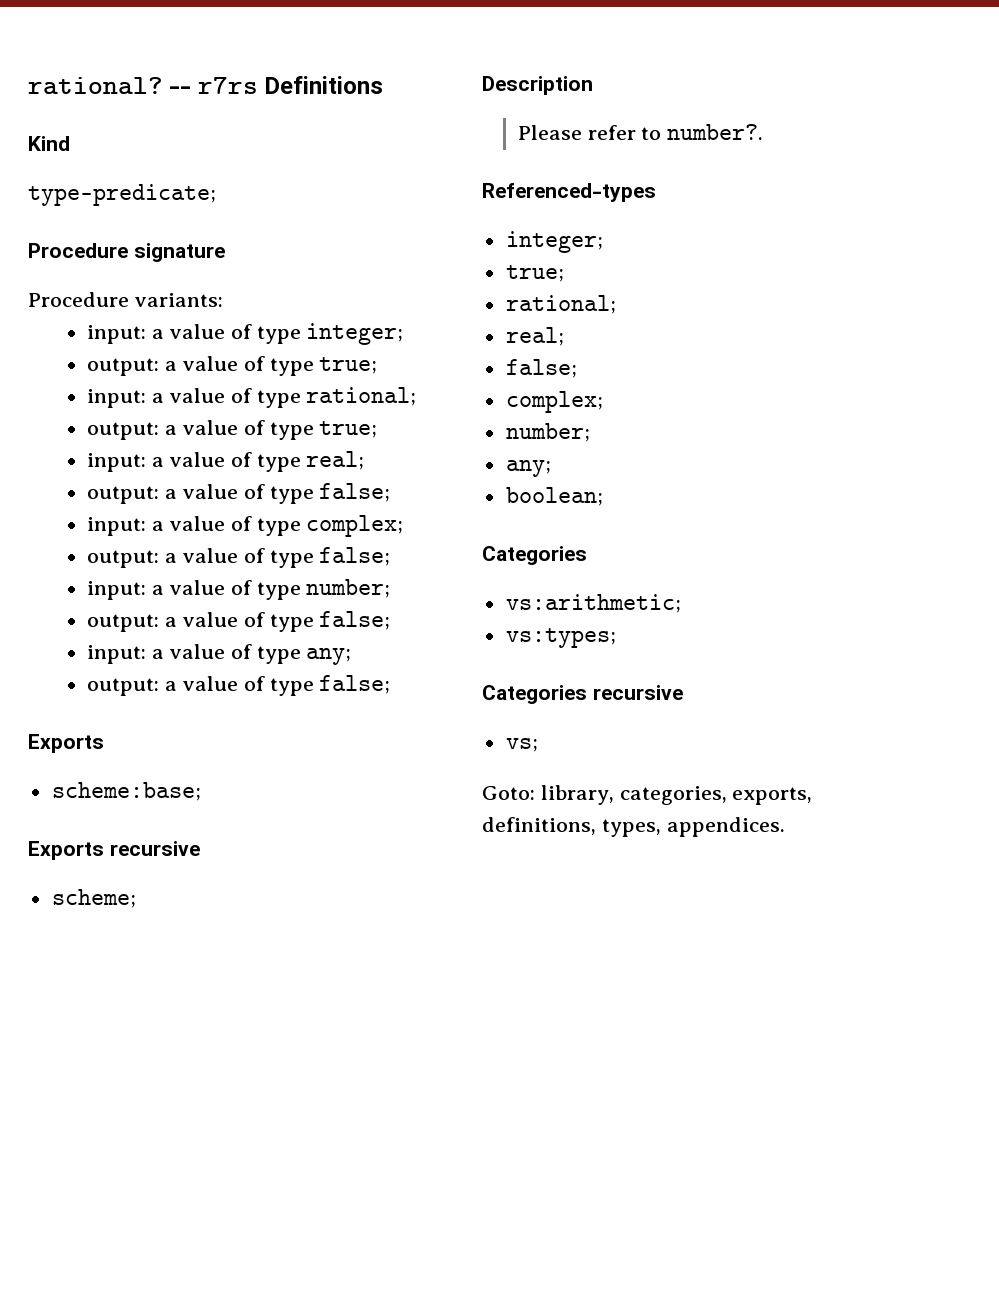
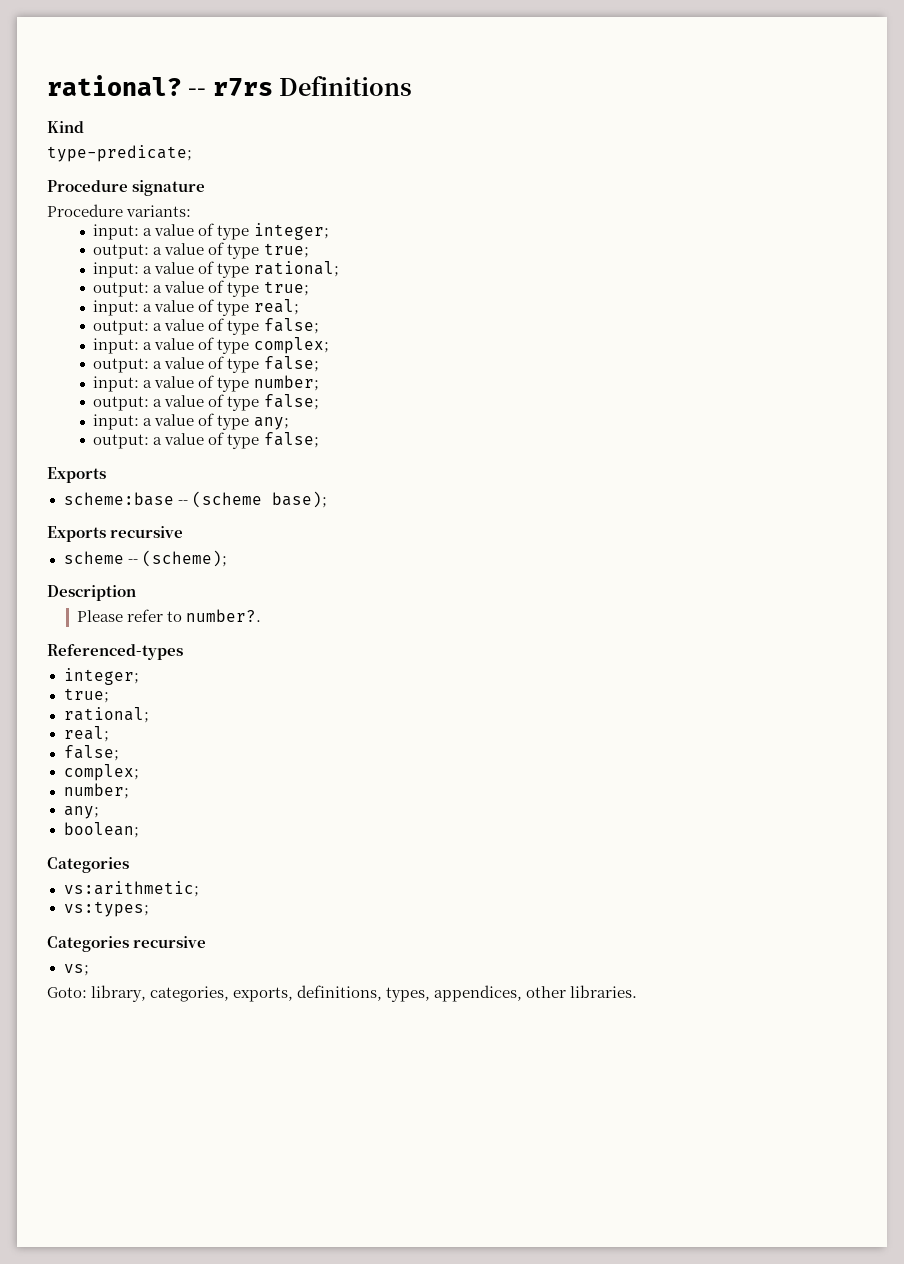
- scheme:base;
+ scheme:base -- (scheme base);
- scheme;
+ scheme -- (scheme);
- Goto: library, categories, exports, definitions, types, appendices.
+ Goto: library, categories, exports, definitions, types, appendices, other libraries.

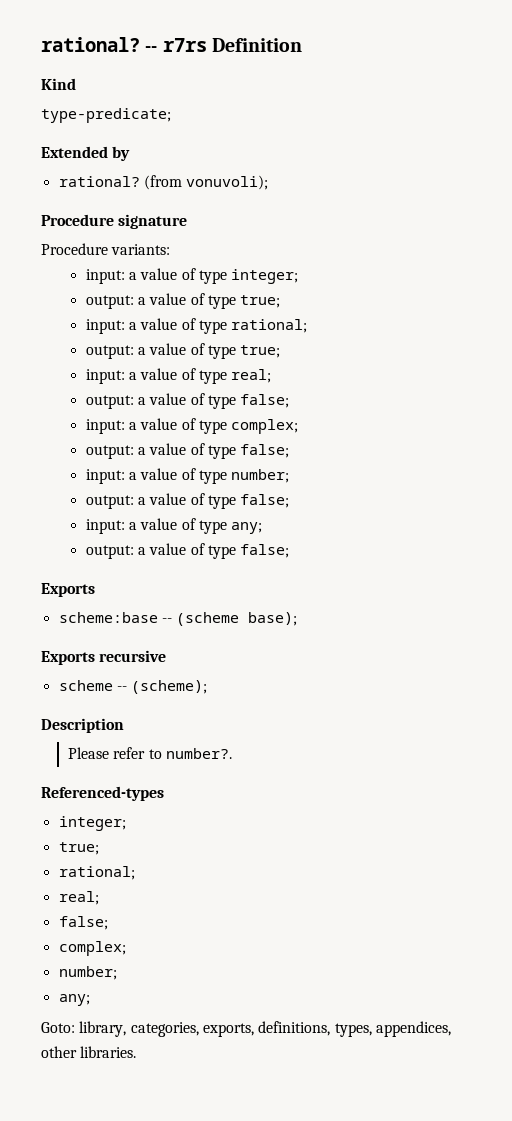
- -- r7rs Definitions
+ -- r7rs Definition
+ Extended by
+ rational? (from vonuvoli);
- boolean;
- Categories
- vs:arithmetic;
- vs:types;
- Categories recursive
- vs;

